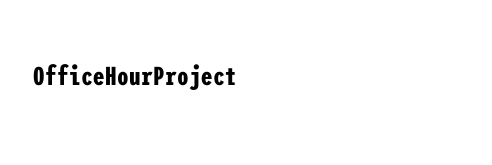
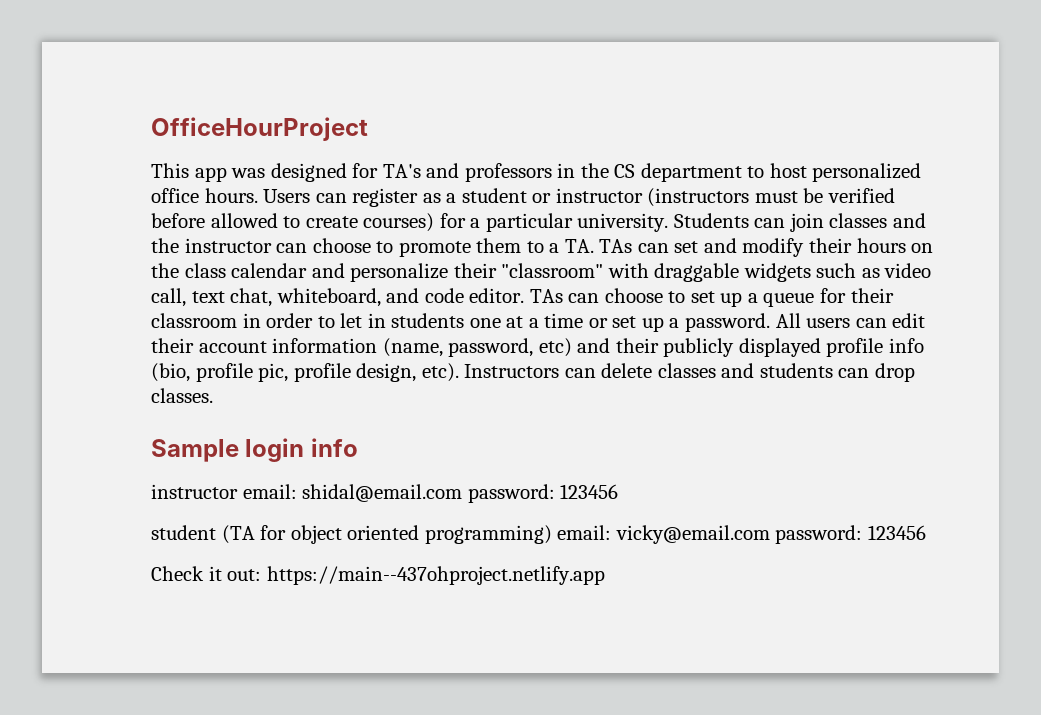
+ This app was designed for TA's and professors in the CS department to host personalized office hours. Users can register as a student or instructor (instructors must be verified before allowed to create courses) for a particular university. Students can join classes and the instructor can choose to promote them to a TA. TAs can set and modify their hours on the class calendar and personalize their "classroom" with draggable widgets such as video call, text chat, whiteboard, and code editor. TAs can choose to set up a queue for their classroom in order to let in students one at a time or set up a password. All users can edit their account information (name, password, etc) and their publicly displayed profile info (bio, profile pic, profile design, etc). Instructors can delete classes and students can drop classes.
+ Sample login info
+ instructor email: shidal@email.com password: 123456
+ student (TA for object oriented programming) email: vicky@email.com password: 123456
+ Check it out: https://main--437ohproject.netlify.app

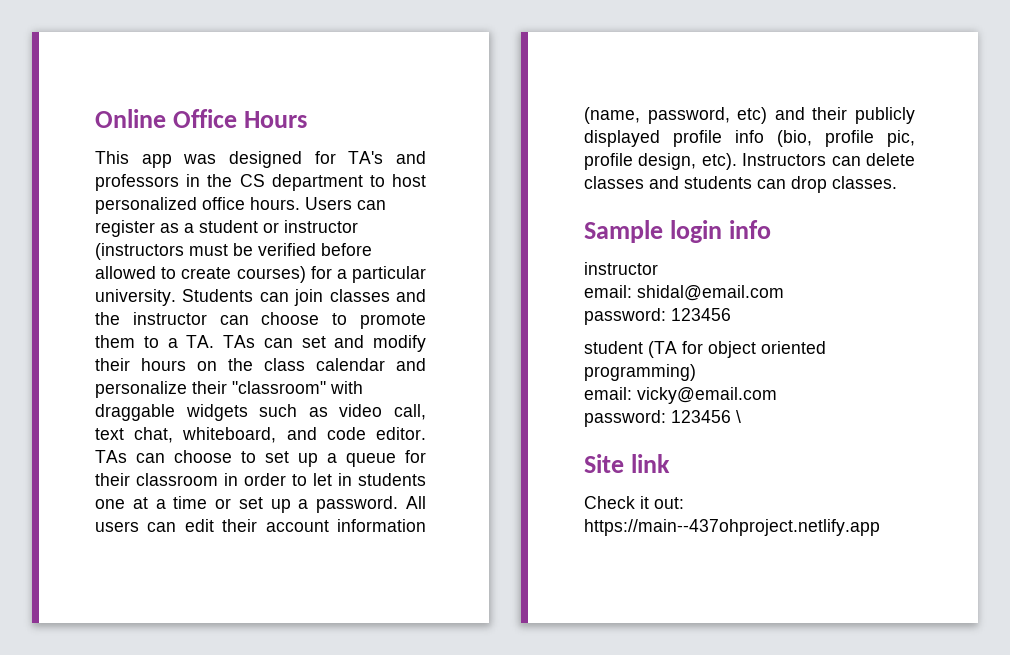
- OfficeHourProject
+ Online Office Hours
  Sample login info
- instructor email: shidal@email.com password: 123456
+ instructor
+ email: shidal@email.com
+ password: 123456
- student (TA for object oriented programming) email: vicky@email.com password: 123456
+ student (TA for object oriented programming)
+ email: vicky@email.com
+ password: 123456 \
+ Site link

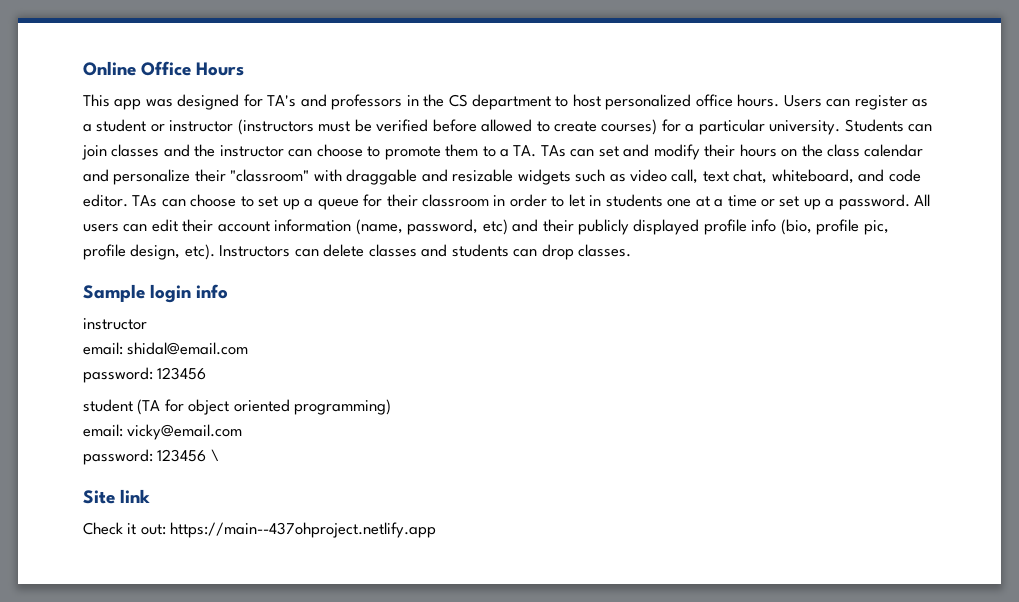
- Students can join classes and the instructor can choose to promote them to a TA. TAs can set and modify their hours on the class calendar and personalize their "classroom" with draggable widgets such as video call, text chat, whiteboard, and code editor.
+ Students can join classes and the instructor can choose to promote them to a TA. TAs can set and modify their hours on the class calendar and personalize their "classroom" with draggable and resizable widgets such as video call, text chat, whiteboard, and code editor.

